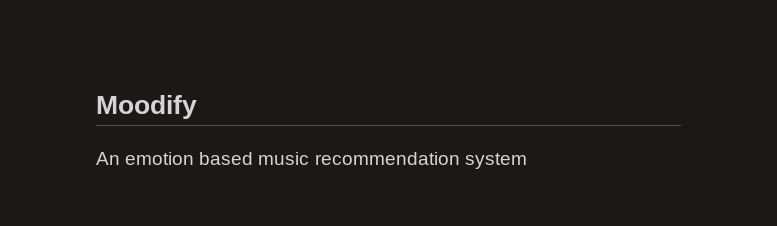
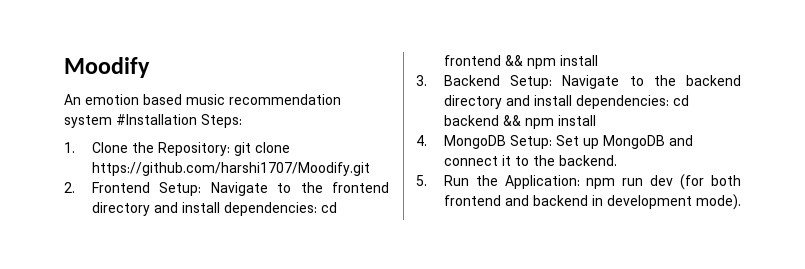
- An emotion based music recommendation system
+ An emotion based music recommendation system #Installation Steps:
+ 1. Clone the Repository: git clone https://github.com/harshi1707/Moodify.git
+ 2. Frontend Setup: Navigate to the frontend directory and install dependencies: cd frontend && npm install
+ 3. Backend Setup: Navigate to the backend directory and install dependencies: cd backend && npm install
+ 4. MongoDB Setup: Set up MongoDB and connect it to the backend.
+ 5. Run the Application: npm run dev (for both frontend and backend in development mode).

